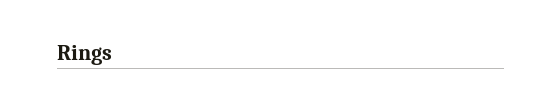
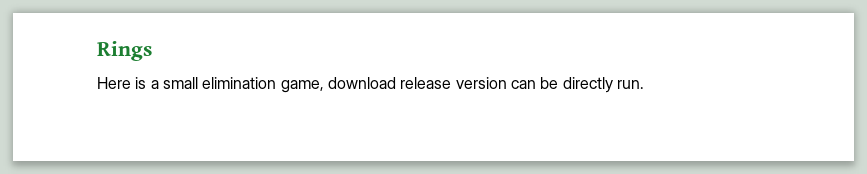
+ Here is a small elimination game, download release version can be directly run.

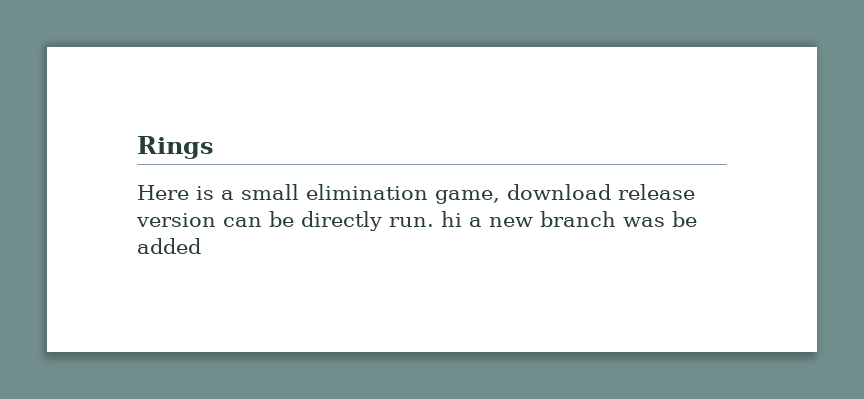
- Here is a small elimination game, download release version can be directly run.
+ Here is a small elimination game, download release version can be directly run. hi a new branch was be added

